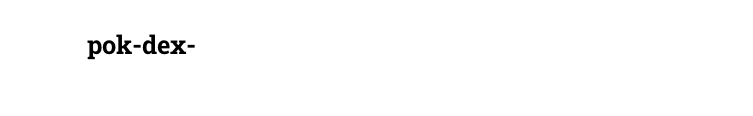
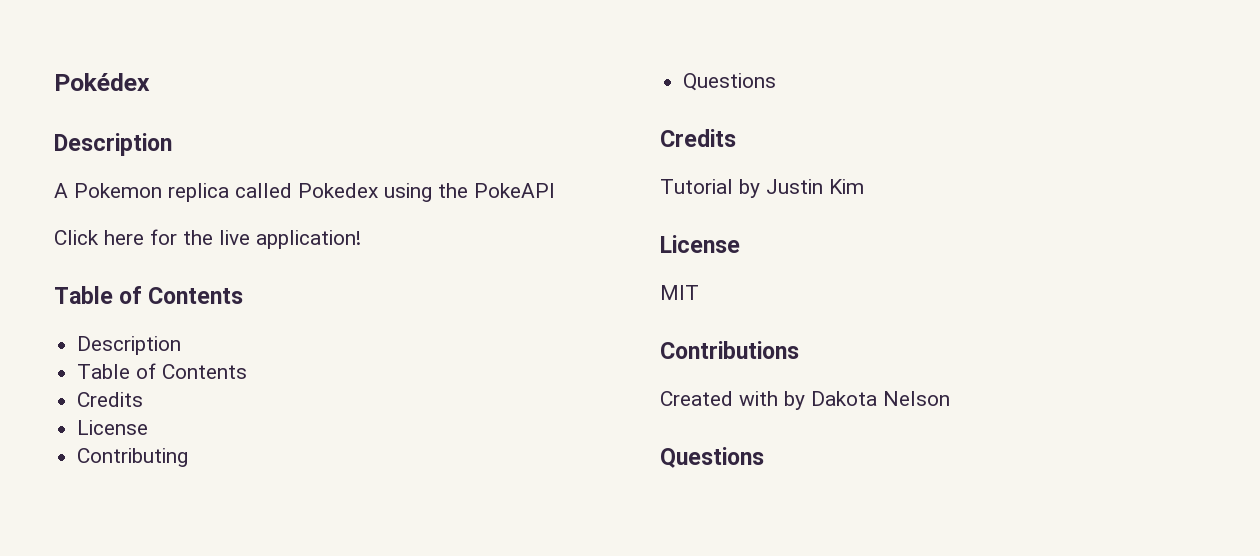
- pok-dex-
+ Pokédex
+ Description
+ A Pokemon replica called Pokedex using the PokeAPI
+ Click here for the live application!
+ Table of Contents
+ Description
+ Table of Contents
+ Credits
+ License
+ Contributing
+ Questions
+ Credits
+ Tutorial by Justin Kim
+ License
+ MIT
+ Contributions
+ Created with by Dakota Nelson
+ Questions

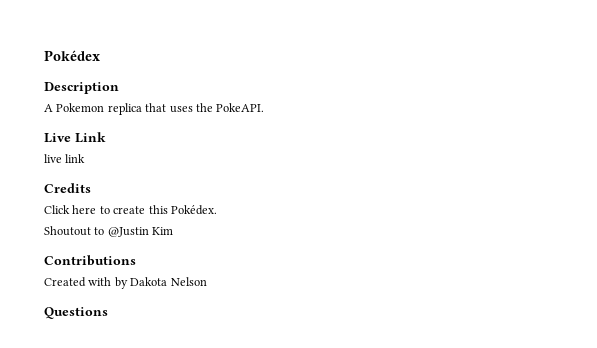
- A Pokemon replica called Pokedex using the PokeAPI
- Click here for the live application!
- Table of Contents
- Description
- Table of Contents
+ A Pokemon replica that uses the PokeAPI.
+ Live Link
+ live link
  Credits
- License
- Contributing
- Questions
- Credits
- Tutorial by Justin Kim
- License
- MIT
+ Click here to create this Pokédex.
+ Shoutout to @Justin Kim

